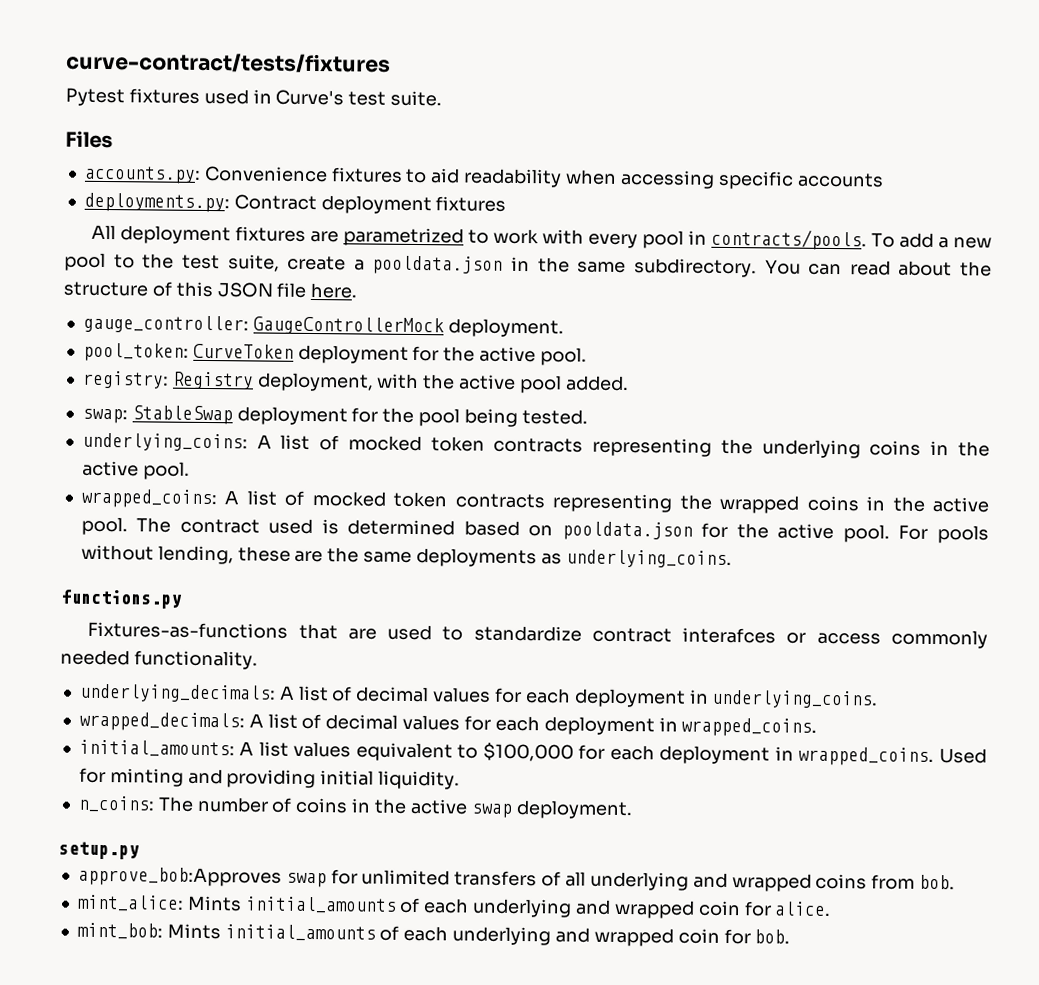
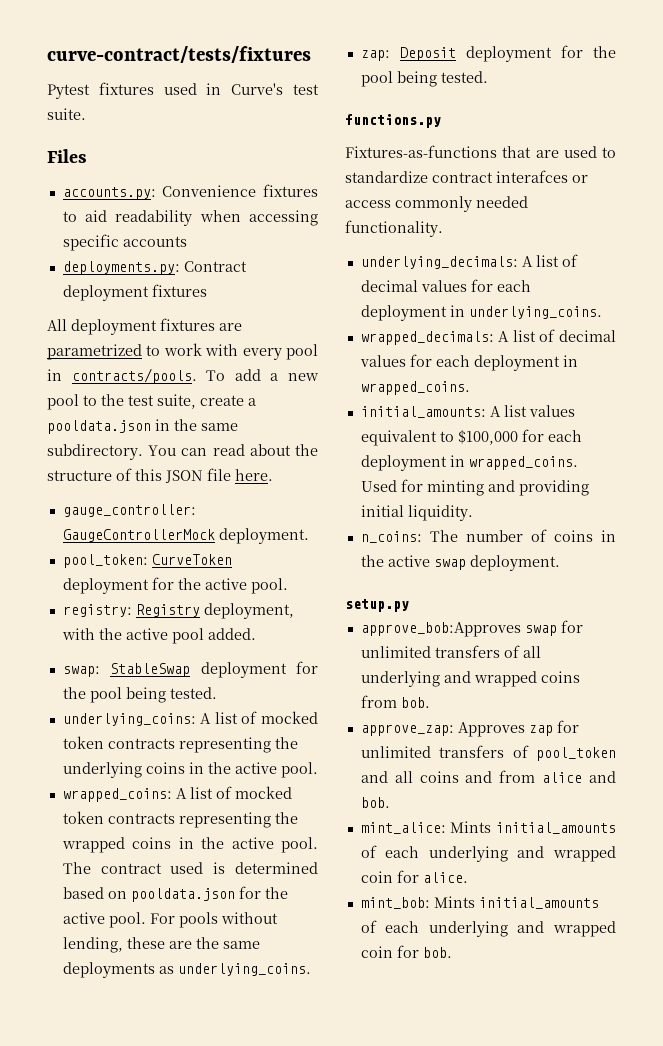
+ zap: Deposit deployment for the pool being tested.
+ approve_zap: Approves zap for unlimited transfers of pool_token and all coins and from alice and bob.

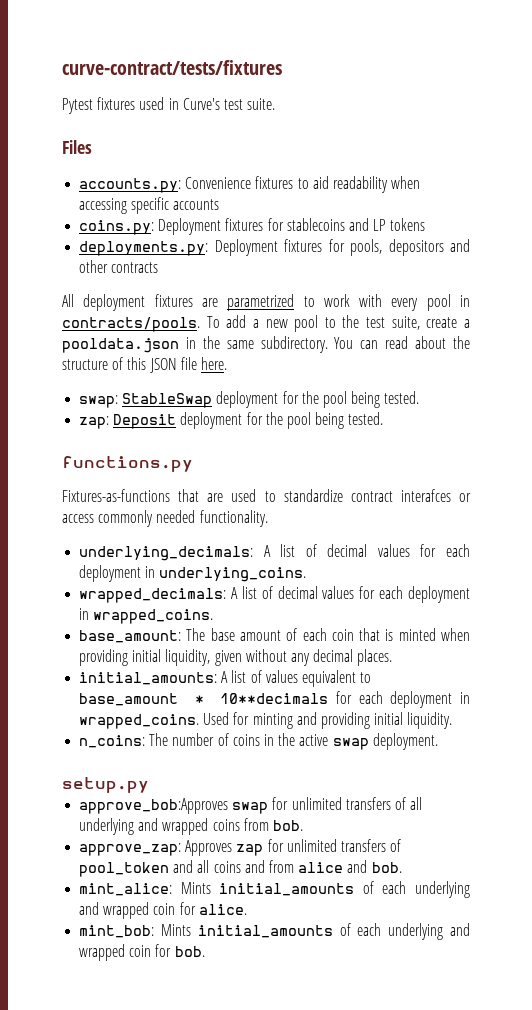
+ coins.py: Deployment fixtures for stablecoins and LP tokens
- deployments.py: Contract deployment fixtures
+ deployments.py: Deployment fixtures for pools, depositors and other contracts
- gauge_controller: GaugeControllerMock deployment.
- pool_token: CurveToken deployment for the active pool.
- registry: Registry deployment, with the active pool added.
- underlying_coins: A list of mocked token contracts representing the underlying coins in the active pool.
- wrapped_coins: A list of mocked token contracts representing the wrapped coins in the active pool. The contract used is determined based on pooldata.json for the active pool. For pools without lending, these are the same deployments as underlying_coins.
+ base_amount: The base amount of each coin that is minted when providing initial liquidity, given without any decimal places.
- initial_amounts: A list values equivalent to $100,000 for each deployment in wrapped_coins.
+ initial_amounts: A list of values equivalent to base_amount * 10**decimals for each deployment in wrapped_coins.

